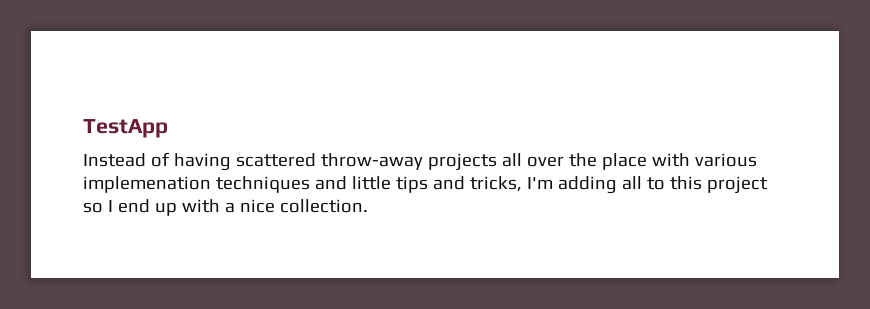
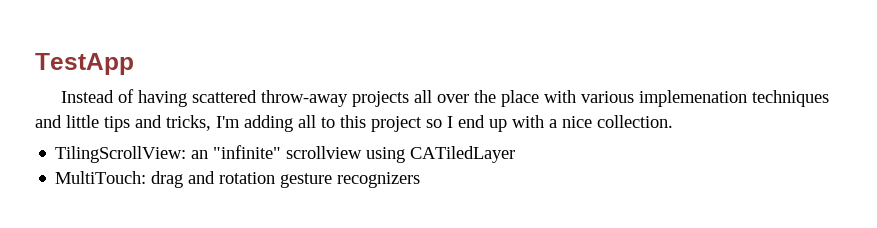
+ TilingScrollView: an "infinite" scrollview using CATiledLayer
+ MultiTouch: drag and rotation gesture recognizers

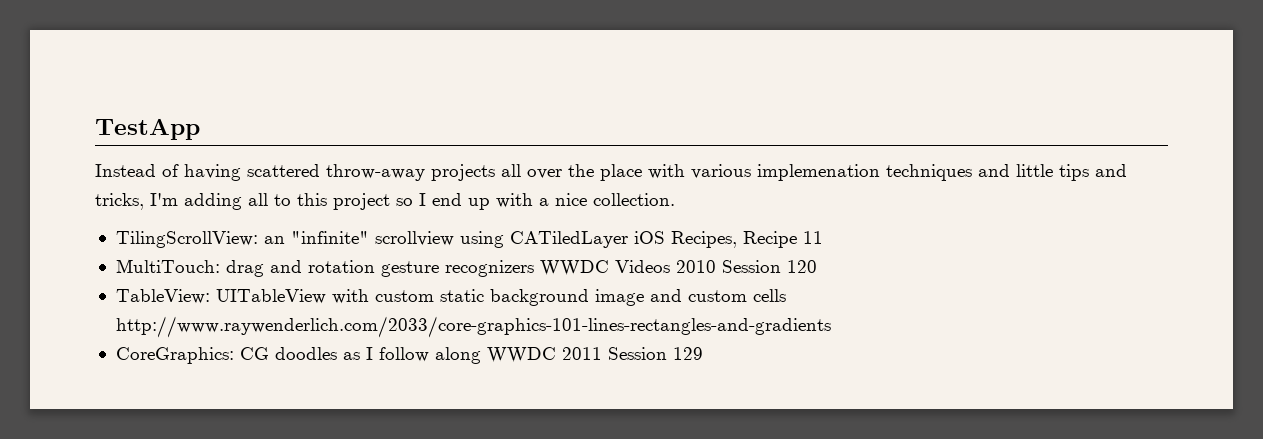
- TilingScrollView: an "infinite" scrollview using CATiledLayer
+ TilingScrollView: an "infinite" scrollview using CATiledLayer iOS Recipes, Recipe 11
- MultiTouch: drag and rotation gesture recognizers
+ MultiTouch: drag and rotation gesture recognizers WWDC Videos 2010 Session 120
+ TableView: UITableView with custom static background image and custom cells http://www.raywenderlich.com/2033/core-graphics-101-lines-rectangles-and-gradients
+ CoreGraphics: CG doodles as I follow along WWDC 2011 Session 129

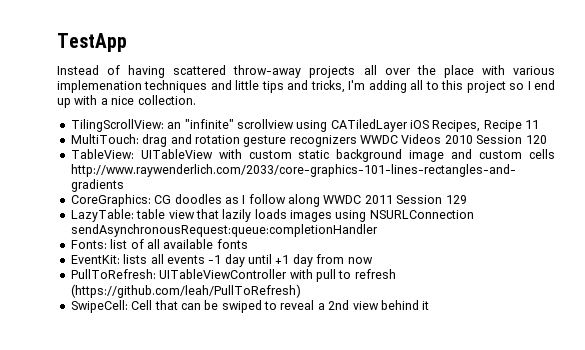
+ LazyTable: table view that lazily loads images using NSURLConnection sendAsynchronousRequest:queue:completionHandler
+ Fonts: list of all available fonts
+ EventKit: lists all events -1 day until +1 day from now
+ PullToRefresh: UITableViewController with pull to refresh (https://github.com/leah/PullToRefresh)
+ SwipeCell: Cell that can be swiped to reveal a 2nd view behind it

